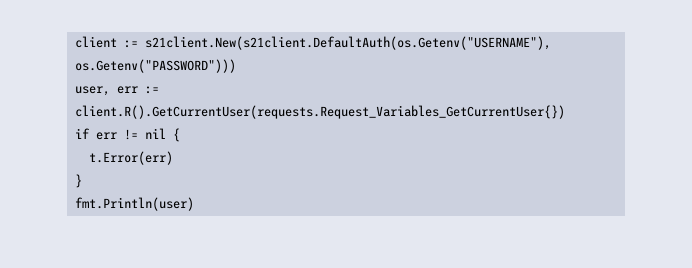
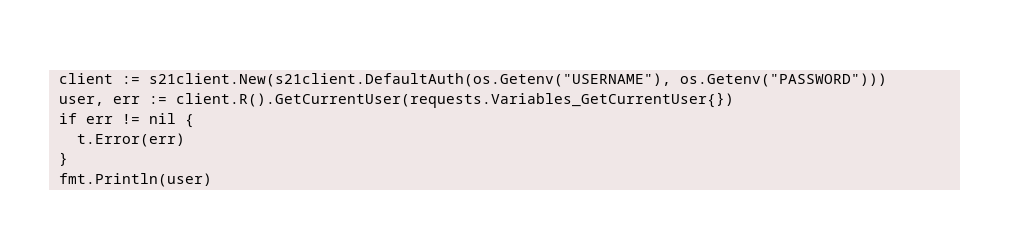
- user, err := client.R().GetCurrentUser(requests.Request_Variables_GetCurrentUser{})
+ user, err := client.R().GetCurrentUser(requests.Variables_GetCurrentUser{})

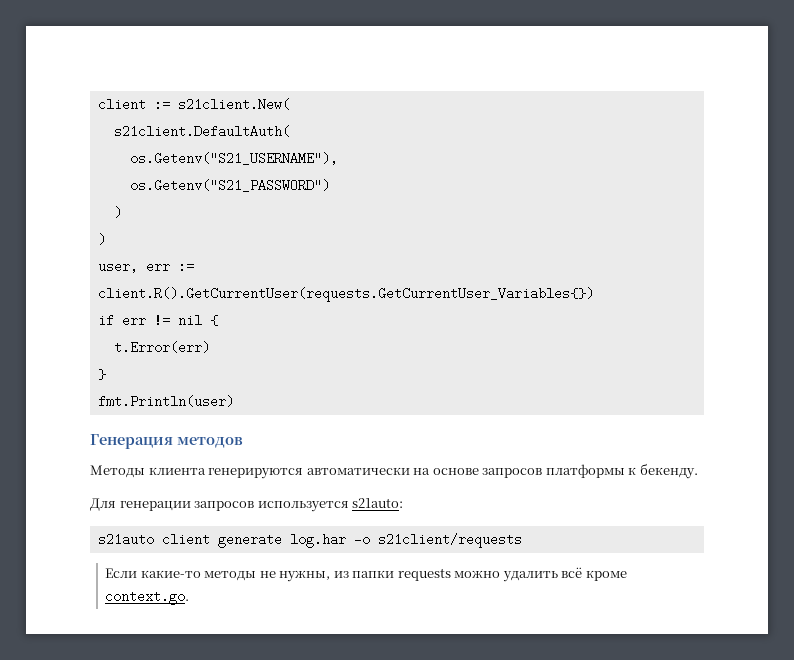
- client := s21client.New(s21client.DefaultAuth(os.Getenv("USERNAME"), os.Getenv("PASSWORD")))
+ client := s21client.New(
+ s21client.DefaultAuth(
+ os.Getenv("S21_USERNAME"),
+ os.Getenv("S21_PASSWORD")
+ )
+ )
- user, err := client.R().GetCurrentUser(requests.Variables_GetCurrentUser{})
+ user, err := client.R().GetCurrentUser(requests.GetCurrentUser_Variables{})
+ Генерация методов
+ Методы клиента генерируются автоматически на основе запросов платформы к бекенду.
+ Для генерации запросов используется s21auto:
+ s21auto client generate log.har -o s21client/requests
+ Если какие-то методы не нужны, из папки requests можно удалить всё кроме context.go.

